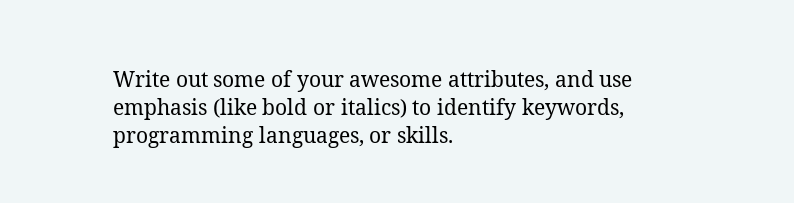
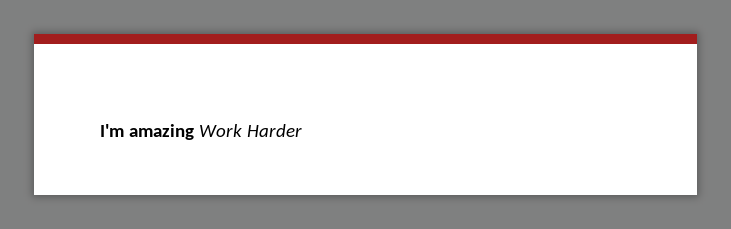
- Write out some of your awesome attributes, and use emphasis (like bold or italics) to identify keywords, programming languages, or skills.
+ I'm amazing Work Harder

